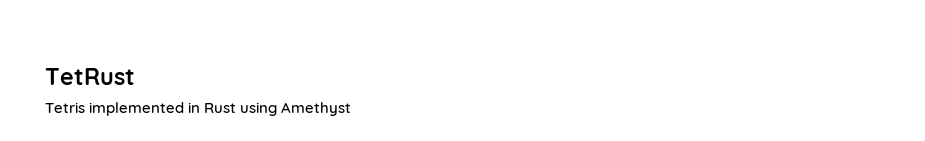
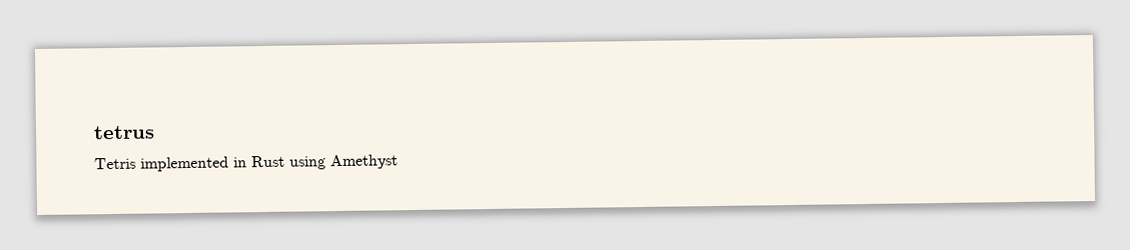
- TetRust
+ tetrus

